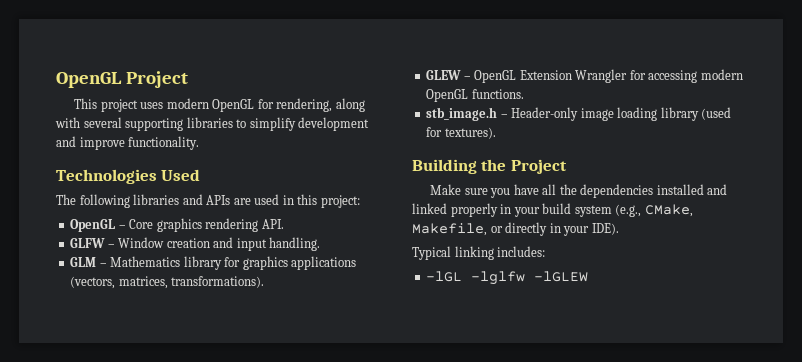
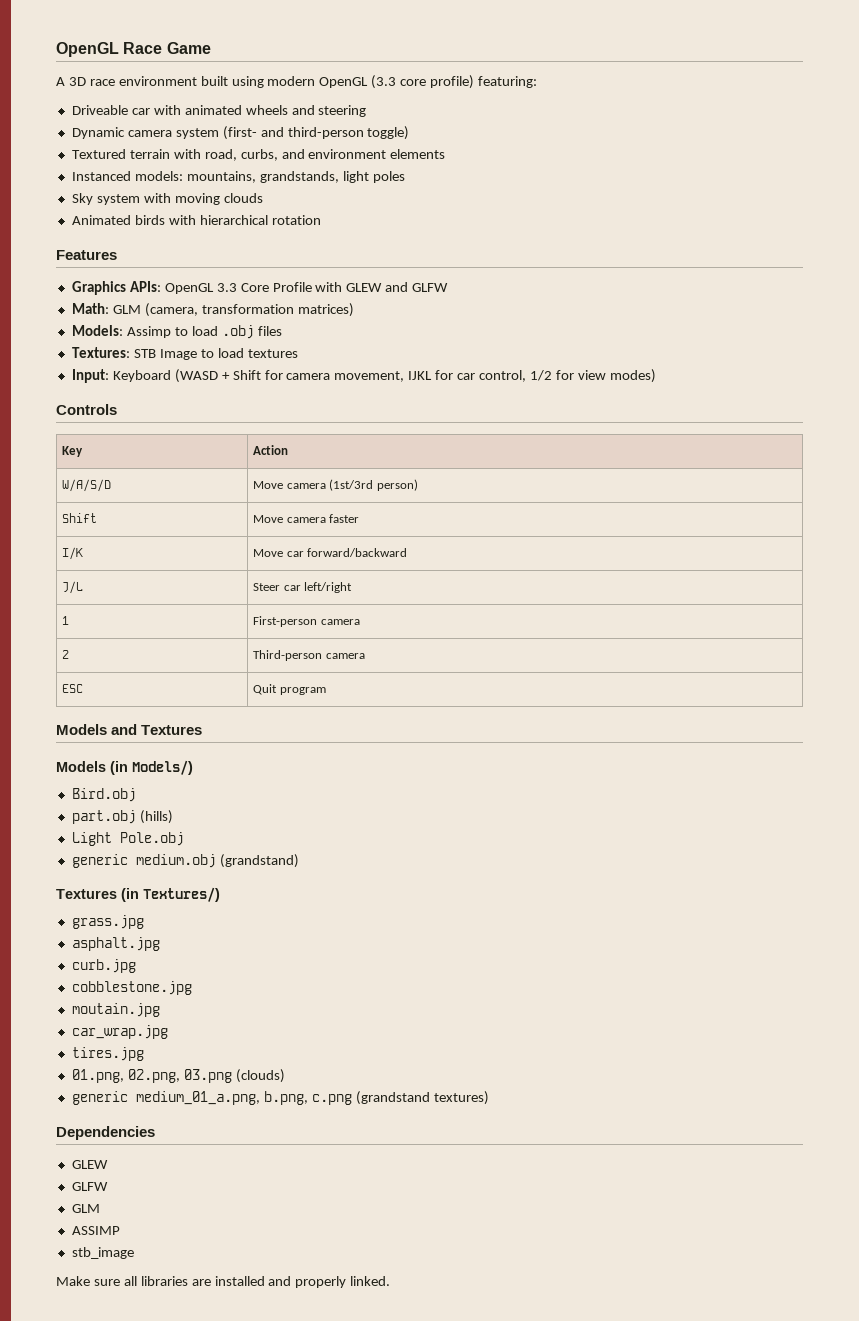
- OpenGL Project
- This project uses modern OpenGL for rendering, along with several supporting libraries to simplify development and improve functionality.
- Technologies Used
- The following libraries and APIs are used in this project:
- OpenGL – Core graphics rendering API.
- GLFW – Window creation and input handling.
- GLM – Mathematics library for graphics applications (vectors, matrices, transformations).
- GLEW – OpenGL Extension Wrangler for accessing modern OpenGL functions.
- stb_image.h – Header-only image loading library (used for textures).
- Building the Project
- Make sure you have all the dependencies installed and linked properly in your build system (e.g., CMake, Makefile, or directly in your IDE).
- Typical linking includes:
- -lGL -lglfw -lGLEW
+ OpenGL Race Game
+ A 3D race environment built using modern OpenGL (3.3 core profile) featuring:
+ Driveable car with animated wheels and steering
+ Dynamic camera system (first- and third-person toggle)
+ Textured terrain with road, curbs, and environment elements
+ Instanced models: mountains, grandstands, light poles
+ Sky system with moving clouds
+ Animated birds with hierarchical rotation
+ Features
+ Graphics APIs: OpenGL 3.3 Core Profile with GLEW and GLFW
+ Math: GLM (camera, transformation matrices)
+ Models: Assimp to load .obj files
+ Textures: STB Image to load textures
+ Input: Keyboard (WASD + Shift for camera movement, IJKL for car control, 1/2 for view modes)
+ Controls
+ Key | Action
+ W/A/S/D | Move camera (1st/3rd person)
+ Shift | Move camera faster
+ I/K | Move car forward/backward
+ J/L | Steer car left/right
+ 1 | First-person camera
+ 2 | Third-person camera
+ ESC | Quit program
+ Models and Textures
+ Models (in Models/)
+ Bird.obj
+ part.obj (hills)
+ Light Pole.obj
+ generic medium.obj (grandstand)
+ Textures (in Textures/)
+ grass.jpg
+ asphalt.jpg
+ curb.jpg
+ cobblestone.jpg
+ moutain.jpg
+ car_wrap.jpg
+ tires.jpg
+ 01.png, 02.png, 03.png (clouds)
+ generic medium_01_a.png, b.png, c.png (grandstand textures)
+ Dependencies
+ GLEW
+ GLFW
+ GLM
+ ASSIMP
+ stb_image
+ Make sure all libraries are installed and properly linked.

